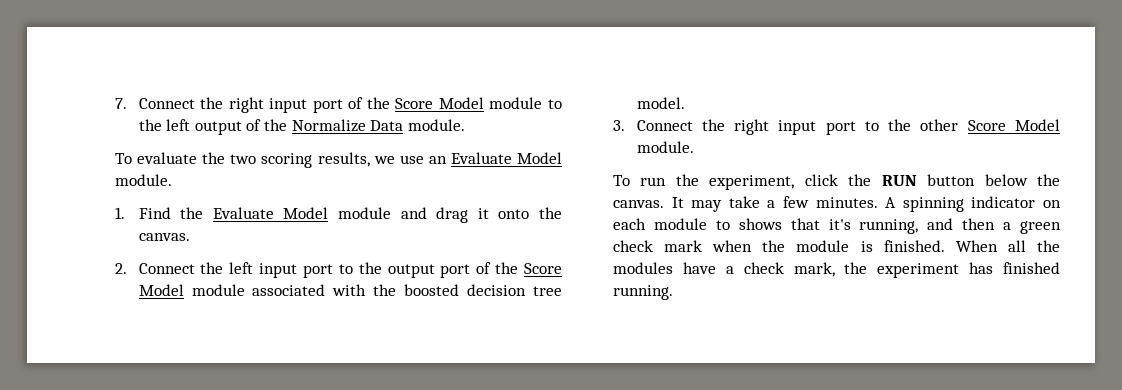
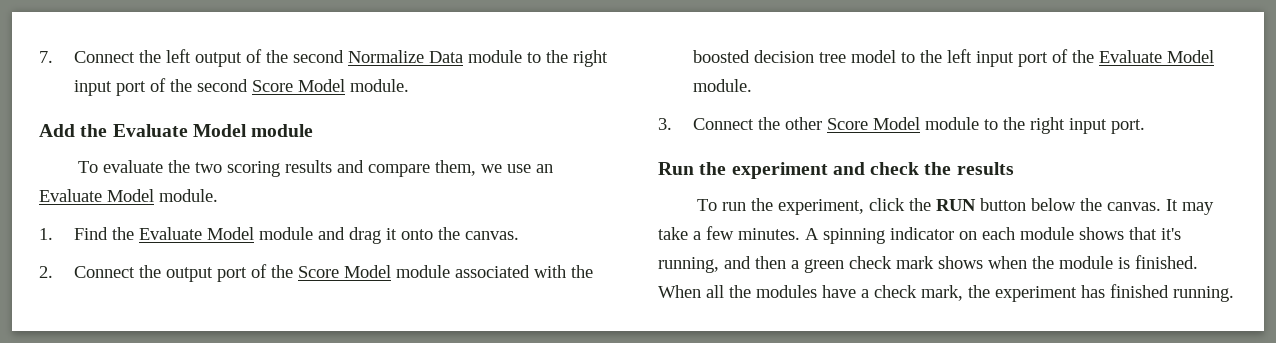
- 7. Connect the right input port of the Score Model module to the left output of the Normalize Data module.
+ 7. Connect the left output of the second Normalize Data module to the right input port of the second Score Model module.
+ Add the Evaluate Model module
- To evaluate the two scoring results, we use an Evaluate Model module.
+ To evaluate the two scoring results and compare them, we use an Evaluate Model module.
- 2. Connect the left input port to the output port of the Score Model module associated with the boosted decision tree model.
- 3. Connect the right input port to the other Score Model module.
+ 2. Connect the output port of the Score Model module associated with the boosted decision tree model to the left input port of the Evaluate Model module.
+ 3. Connect the other Score Model module to the right input port.
+ Run the experiment and check the results
- A spinning indicator on each module to shows that it's running, and then a green check mark when the module is finished.
+ A spinning indicator on each module shows that it's running, and then a green check mark shows when the module is finished.

